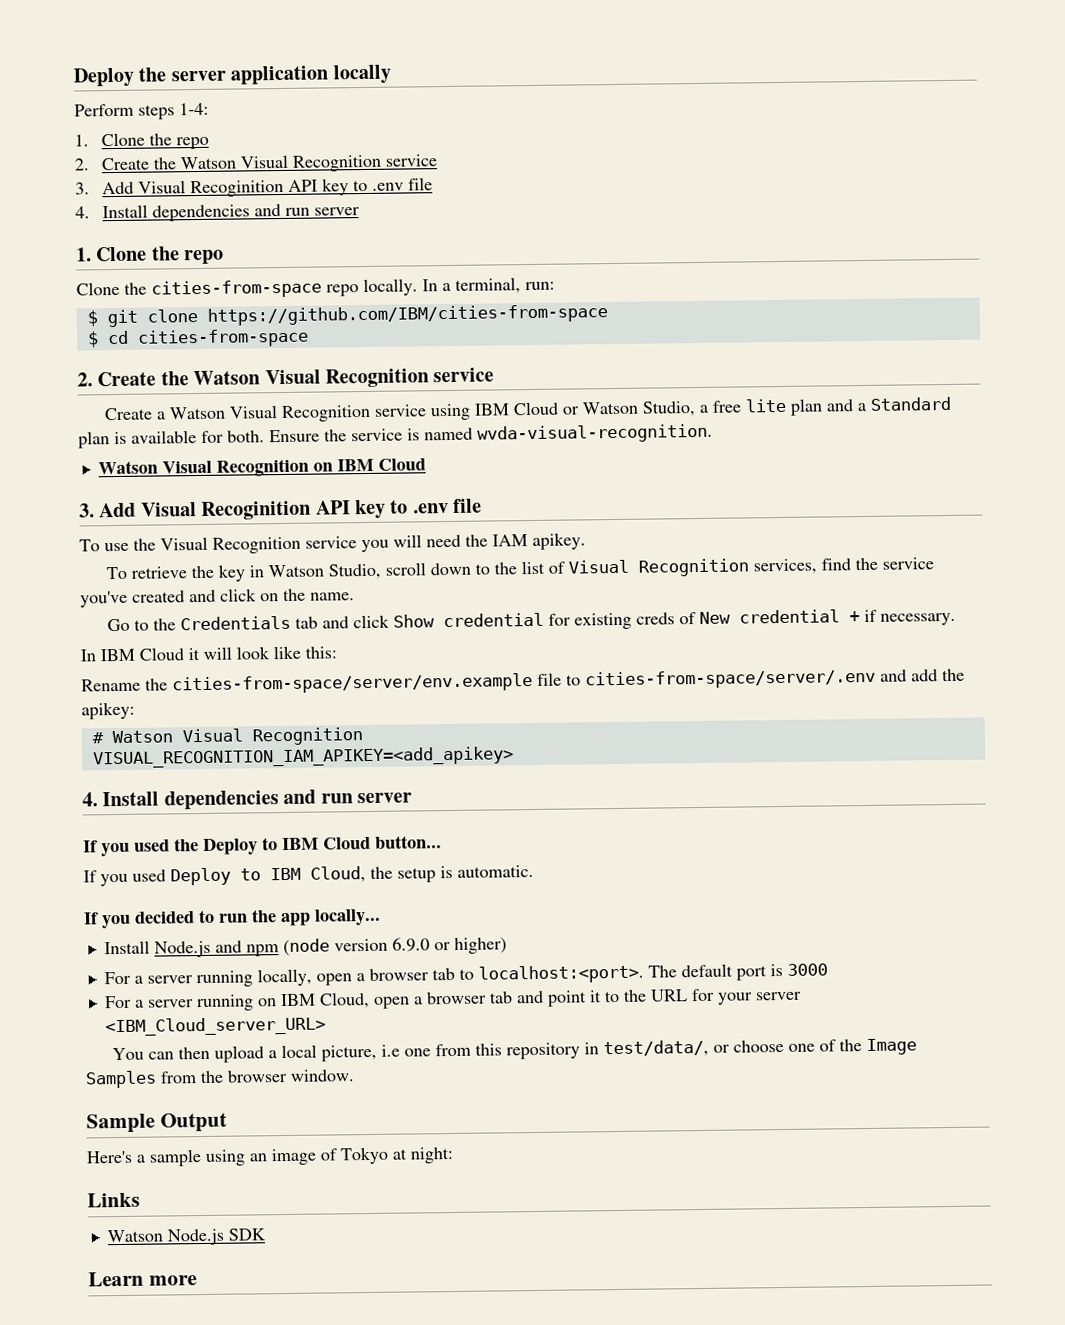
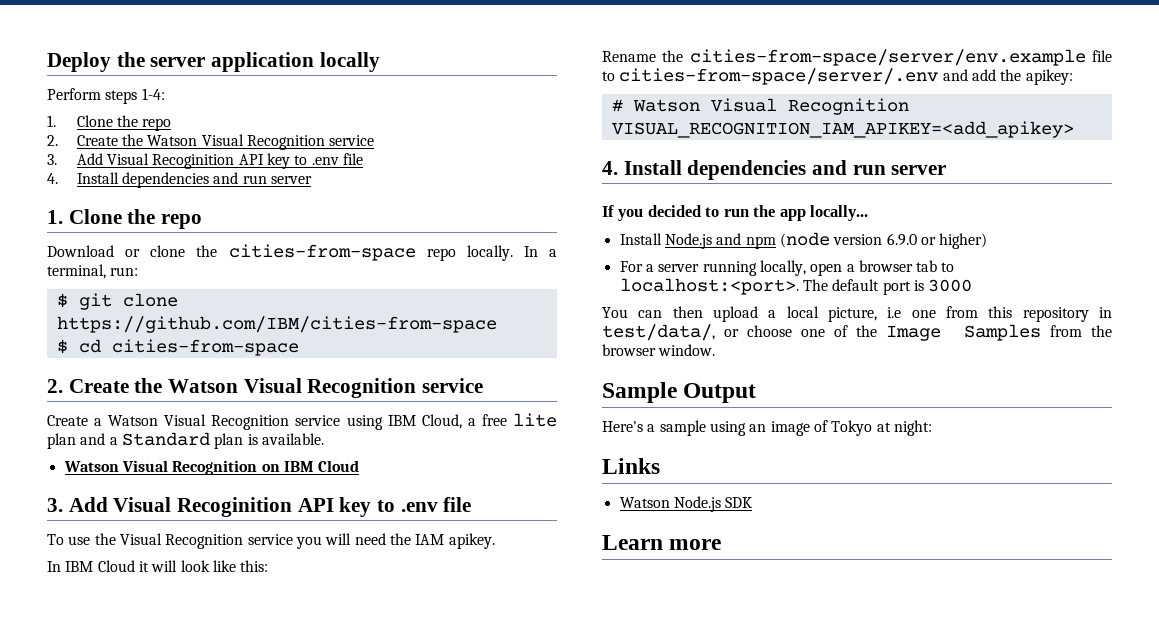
- Clone the cities-from-space repo locally.
+ Download or clone the cities-from-space repo locally.
- Create a Watson Visual Recognition service using IBM Cloud or Watson Studio, a free lite plan and a Standard plan is available for both. Ensure the service is named wvda-visual-recognition.
+ Create a Watson Visual Recognition service using IBM Cloud, a free lite plan and a Standard plan is available.
- To retrieve the key in Watson Studio, scroll down to the list of Visual Recognition services, find the service you've created and click on the name.
- Go to the Credentials tab and click Show credential for existing creds of New credential + if necessary.
- If you used the Deploy to IBM Cloud button...
- If you used Deploy to IBM Cloud, the setup is automatic.
- For a server running on IBM Cloud, open a browser tab and point it to the URL for your server <IBM_Cloud_server_URL>

